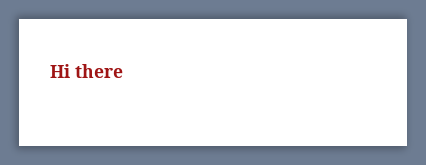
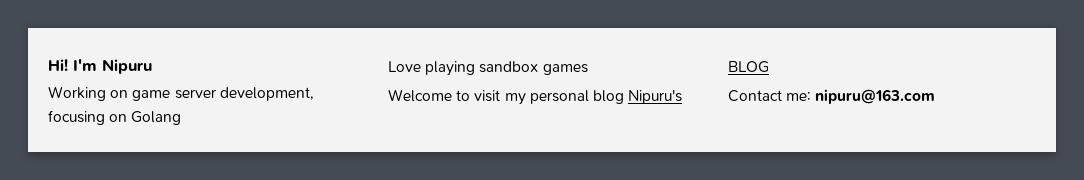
- Hi there
+ Hi! I'm Nipuru
+ Working on game server development, focusing on Golang
+ Love playing sandbox games
+ Welcome to visit my personal blog Nipuru's BLOG
+ Contact me: nipuru@163.com

